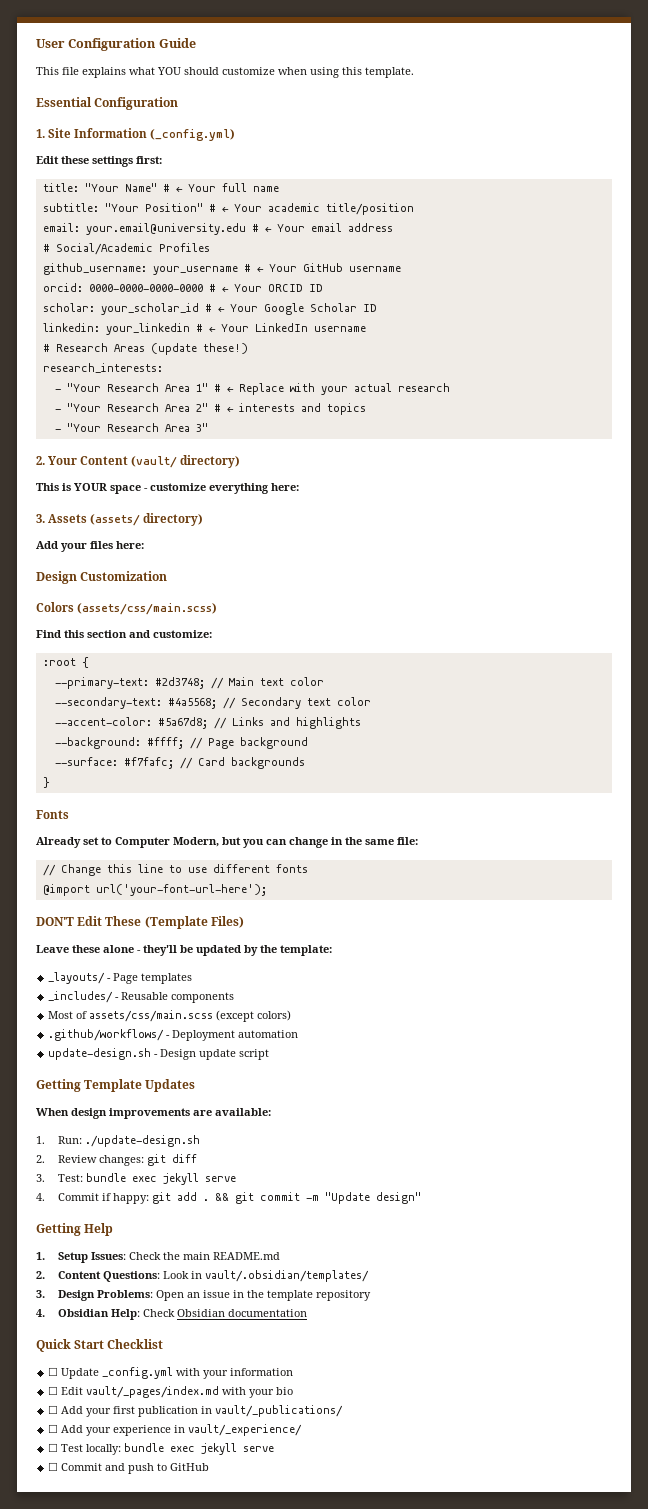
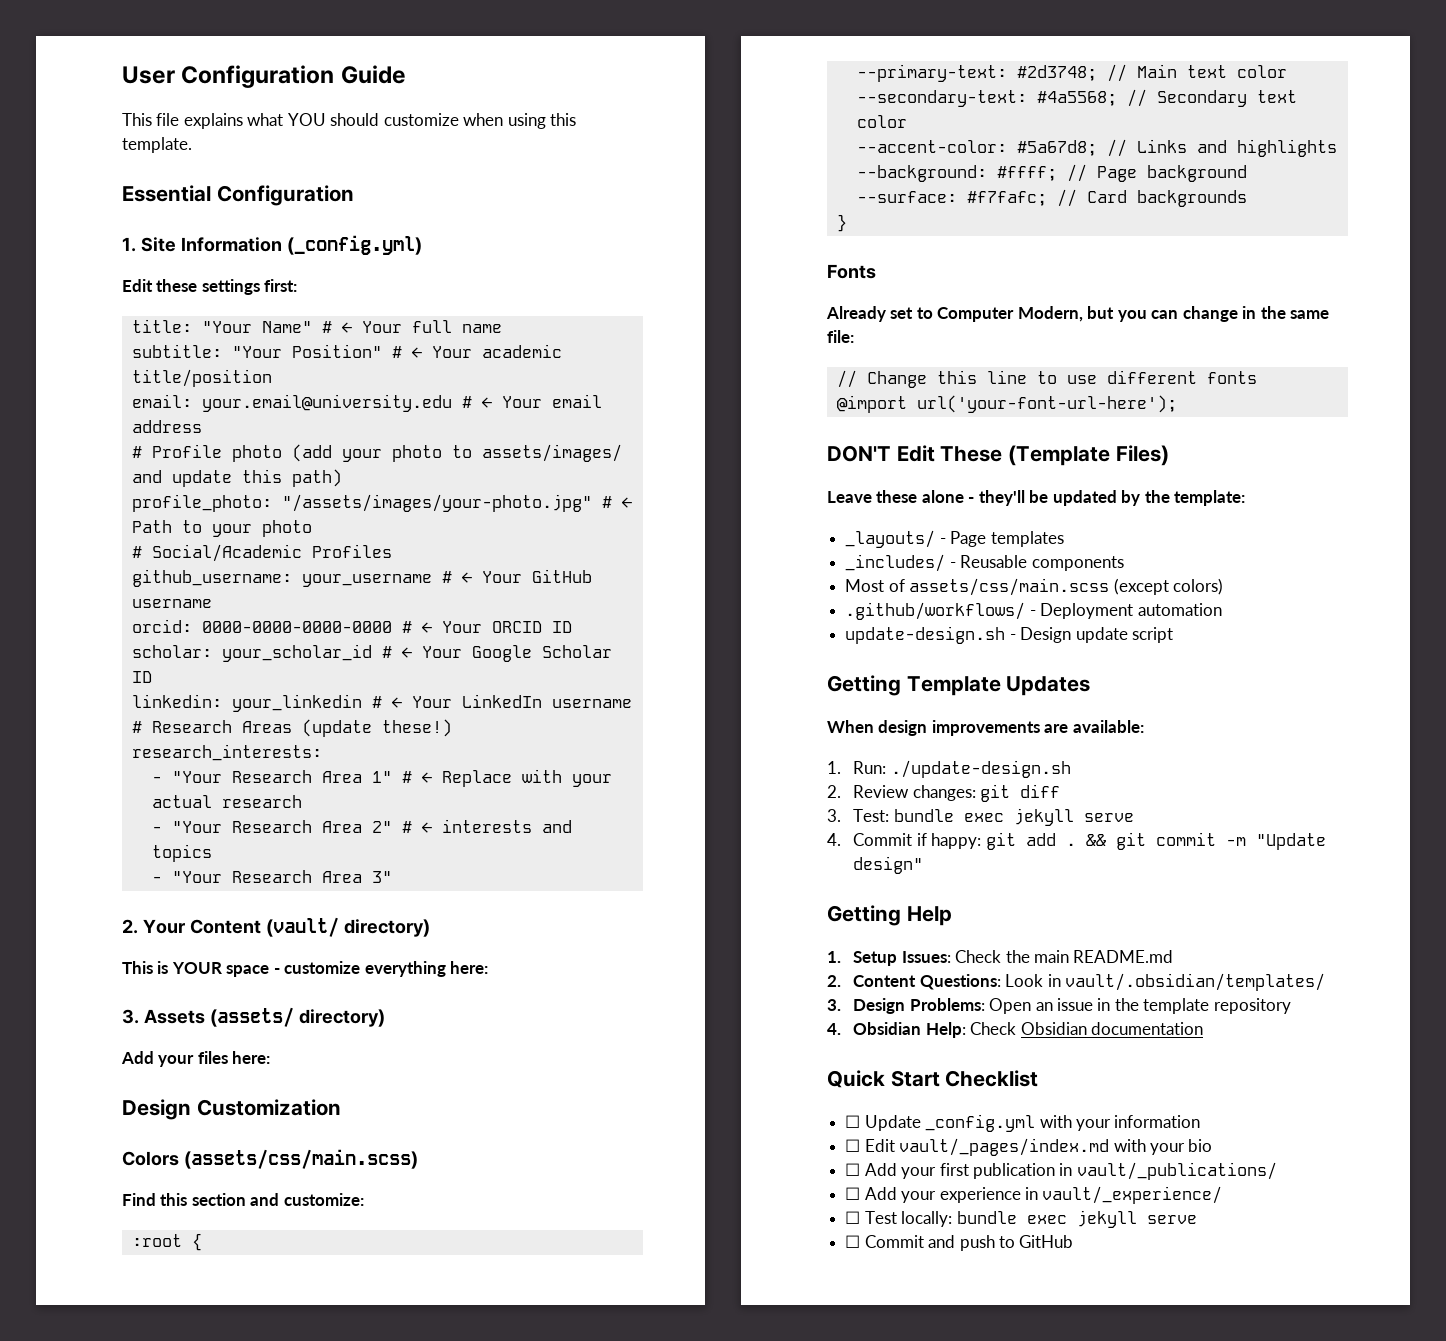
+ # Profile photo (add your photo to assets/images/ and update this path)
+ profile_photo: "/assets/images/your-photo.jpg" # ← Path to your photo

